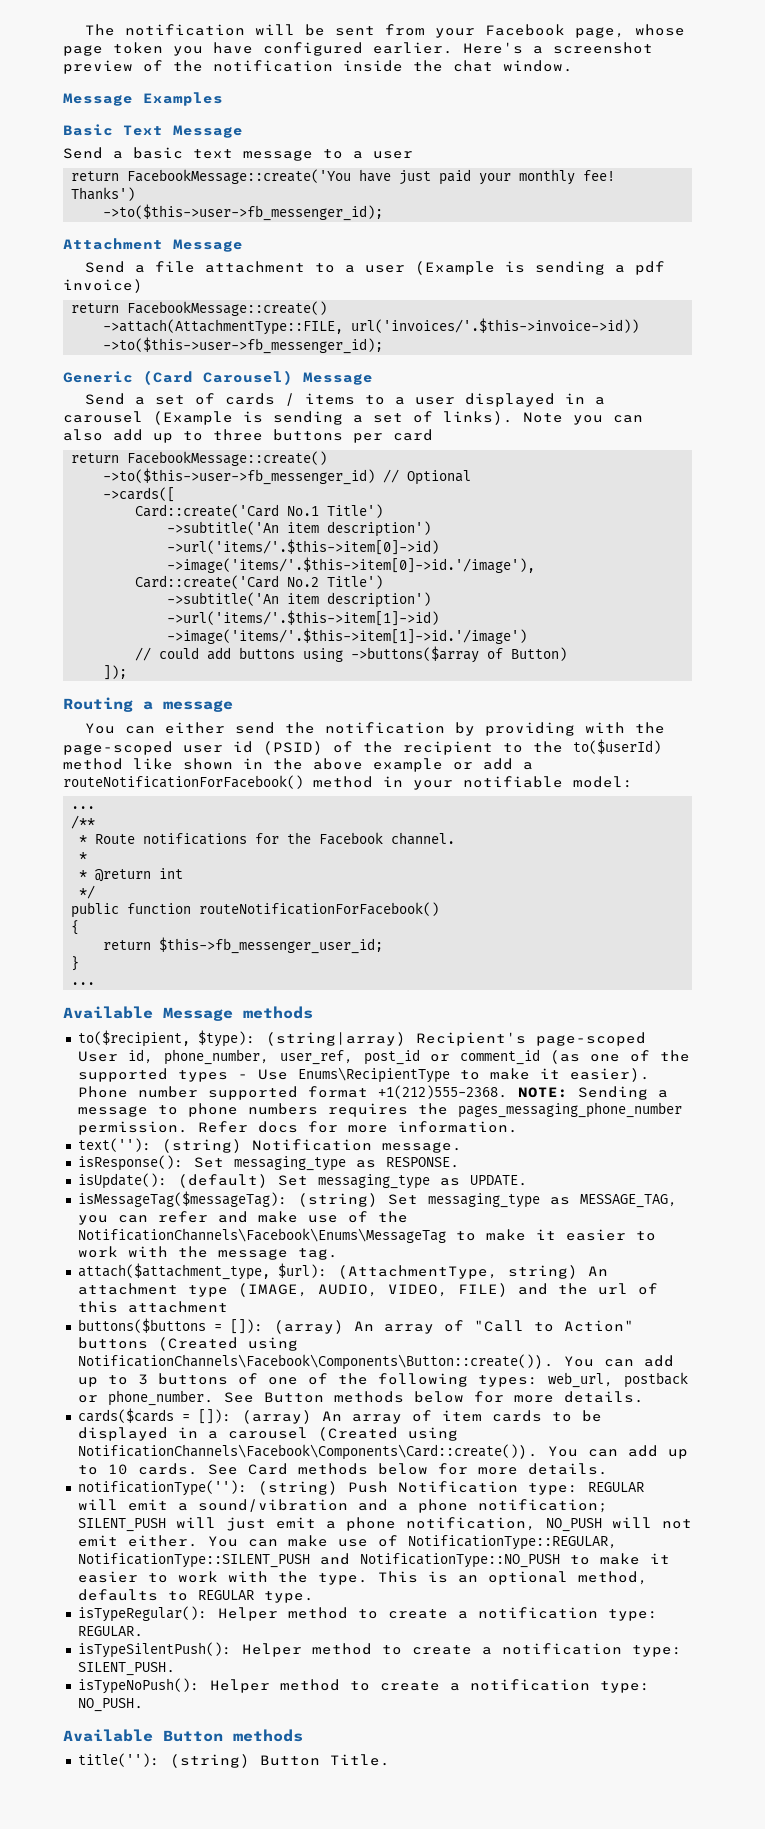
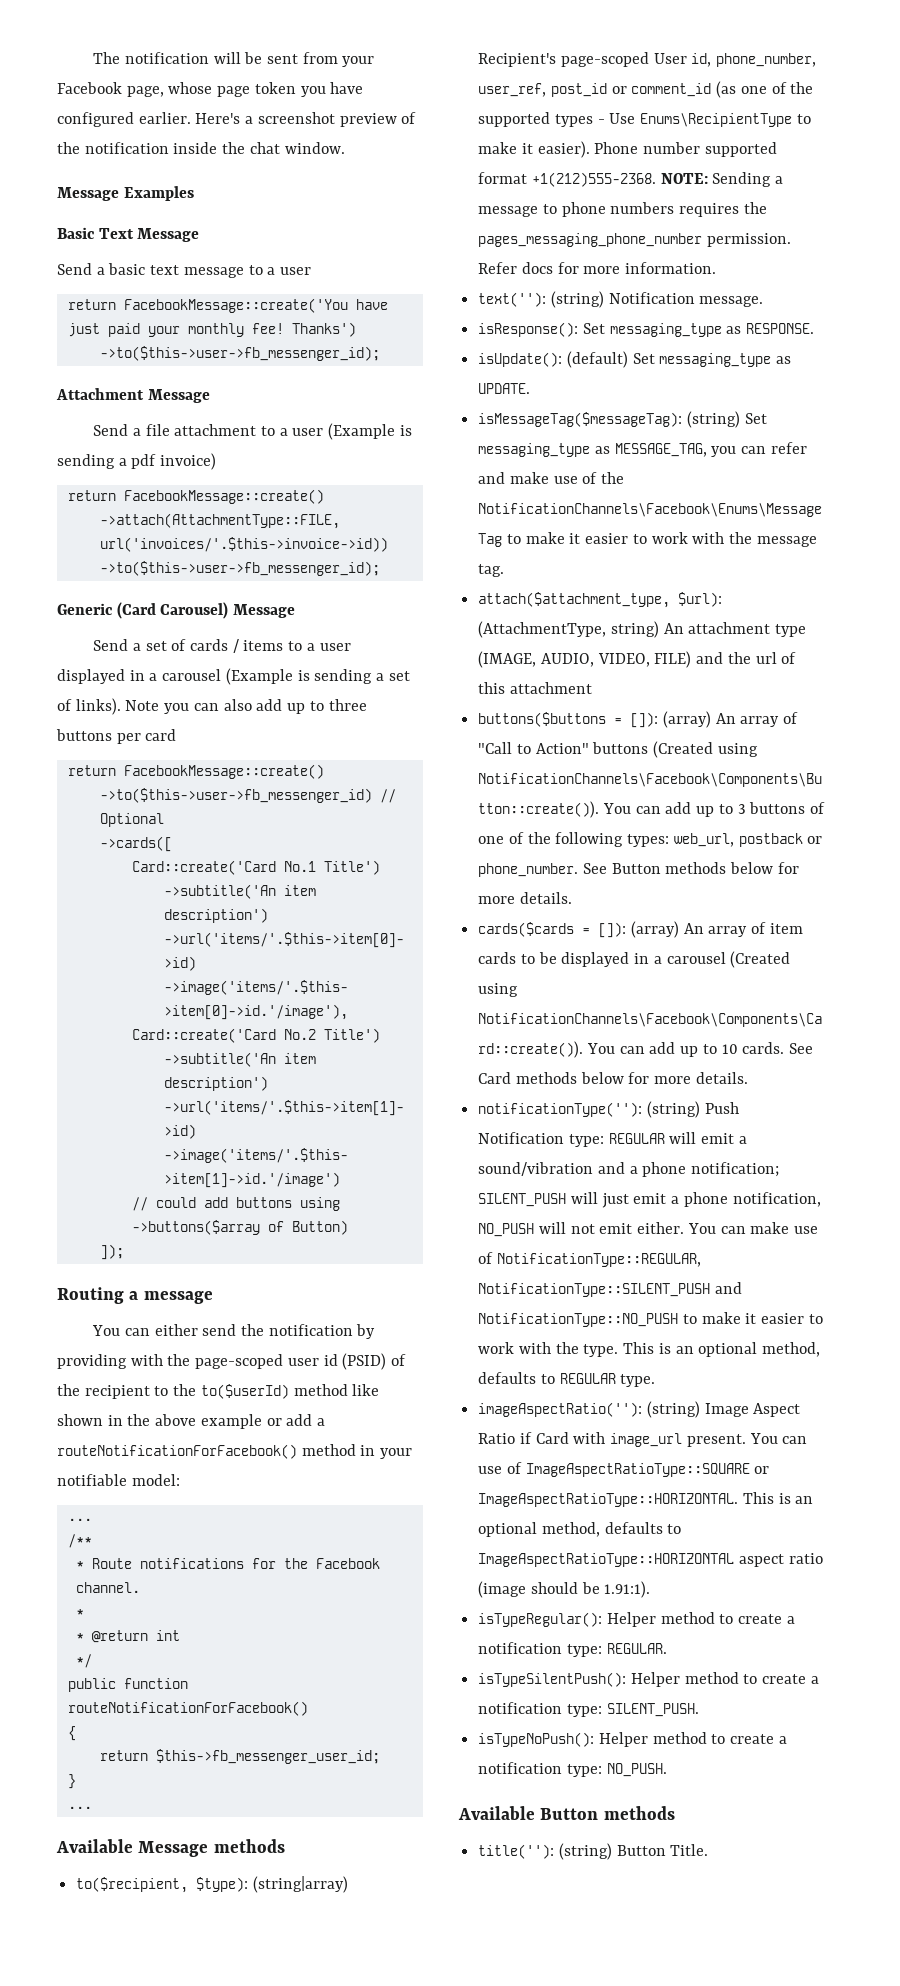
+ imageAspectRatio(''): (string) Image Aspect Ratio if Card with image_url present. You can use of ImageAspectRatioType::SQUARE or ImageAspectRatioType::HORIZONTAL. This is an optional method, defaults to ImageAspectRatioType::HORIZONTAL aspect ratio (image should be 1.91:1).

